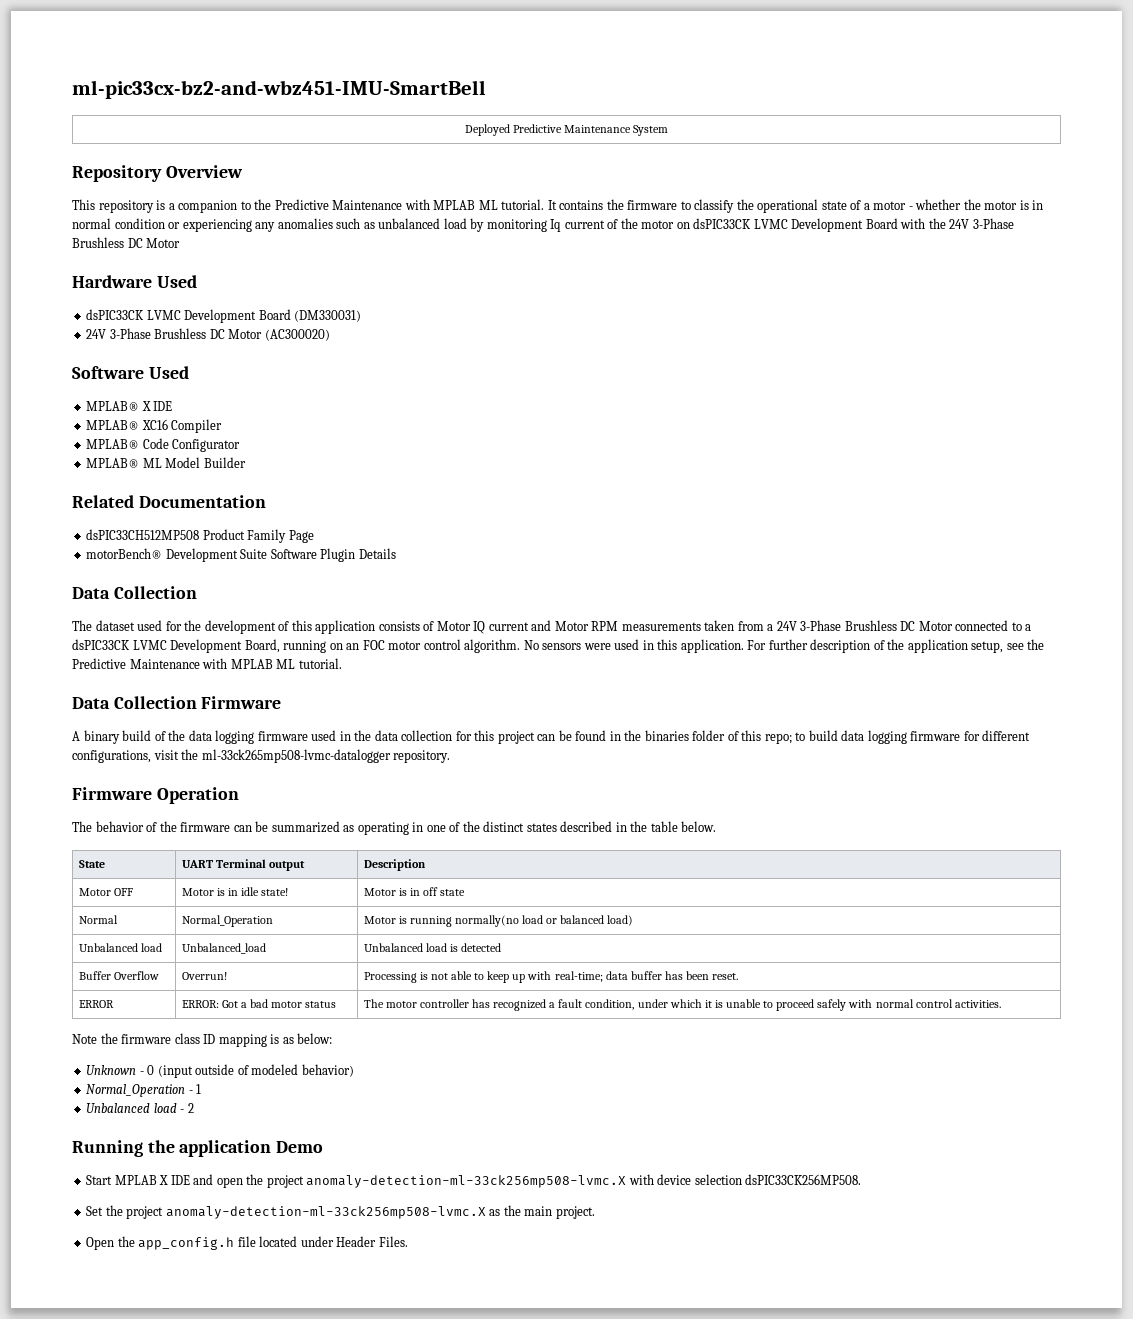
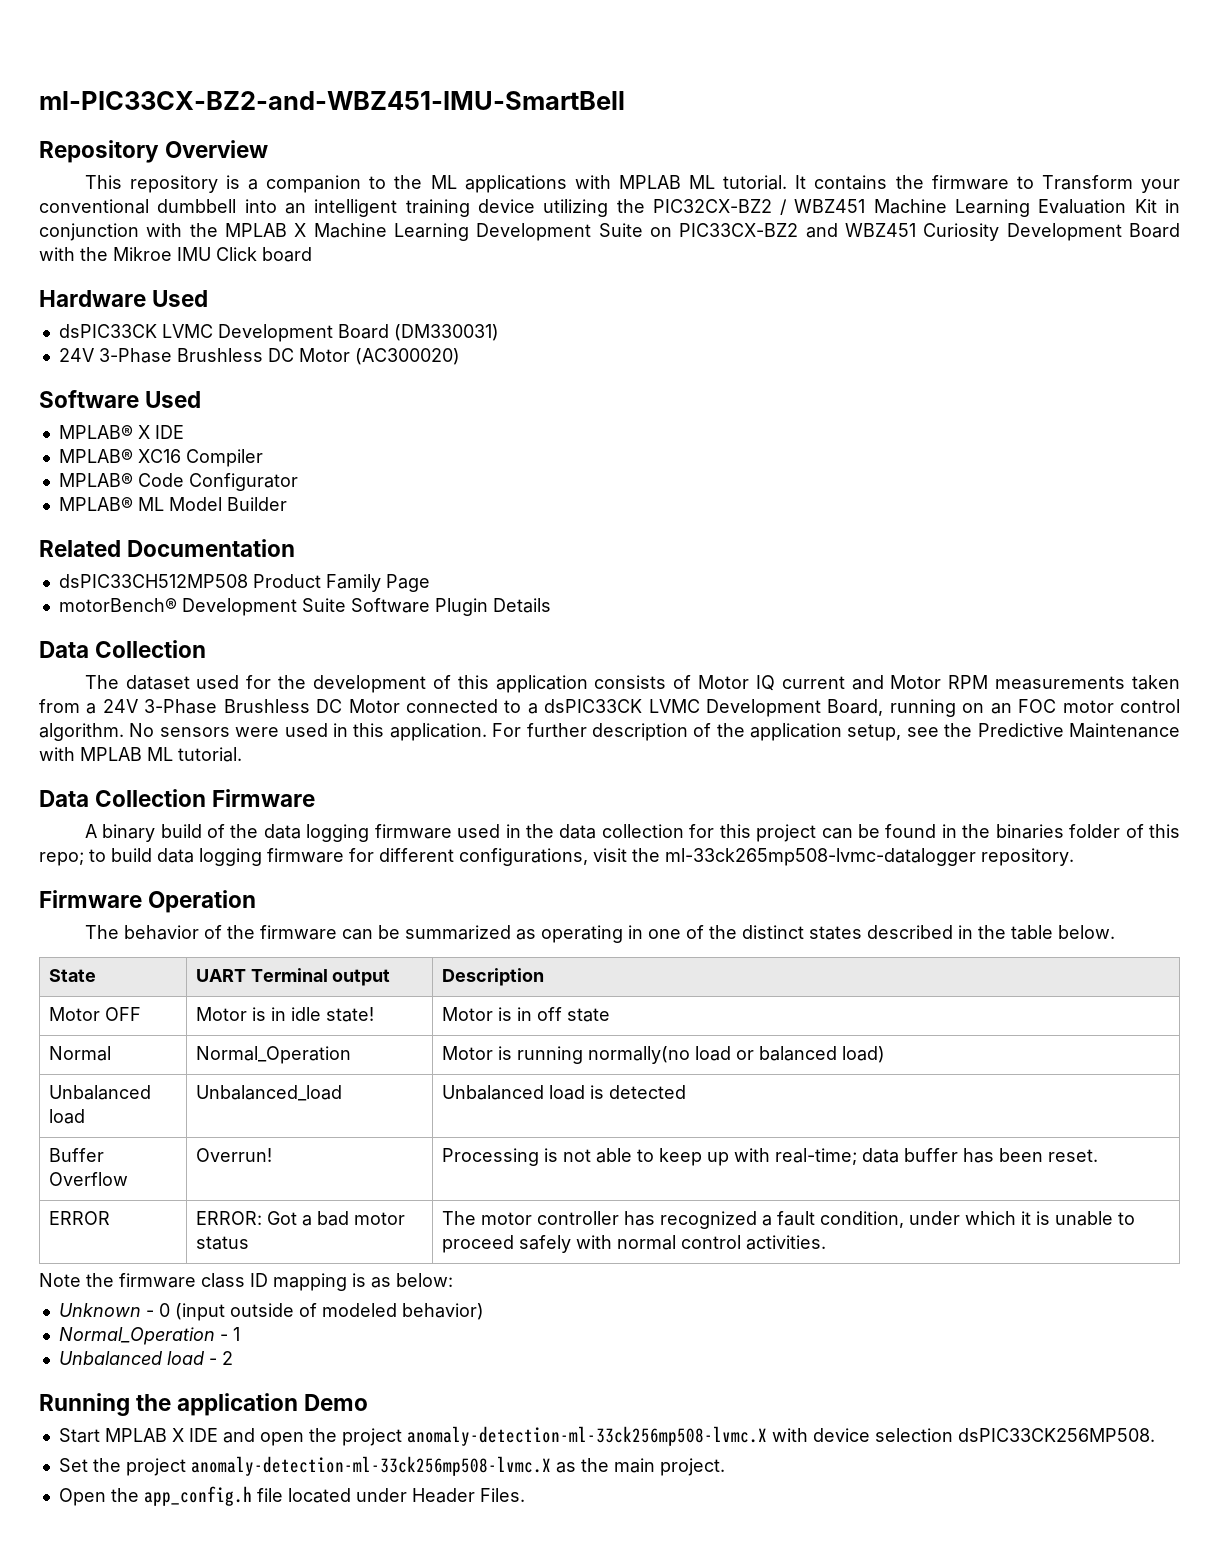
- ml-pic33cx-bz2-and-wbz451-IMU-SmartBell
- Deployed Predictive Maintenance System
+ ml-PIC33CX-BZ2-and-WBZ451-IMU-SmartBell
- This repository is a companion to the Predictive Maintenance with MPLAB ML tutorial.
+ This repository is a companion to the ML applications with MPLAB ML tutorial.
- It contains the firmware to classify the operational state of a motor - whether the motor is in normal condition or experiencing any anomalies such as unbalanced load by monitoring Iq current of the motor on dsPIC33CK LVMC Development Board with the 24V 3-Phase Brushless DC Motor
+ It contains the firmware to Transform your conventional dumbbell into an intelligent training device utilizing the PIC32CX-BZ2 / WBZ451 Machine Learning Evaluation Kit in conjunction with the MPLAB X Machine Learning Development Suite on PIC33CX-BZ2 and WBZ451 Curiosity Development Board with the Mikroe IMU Click board

